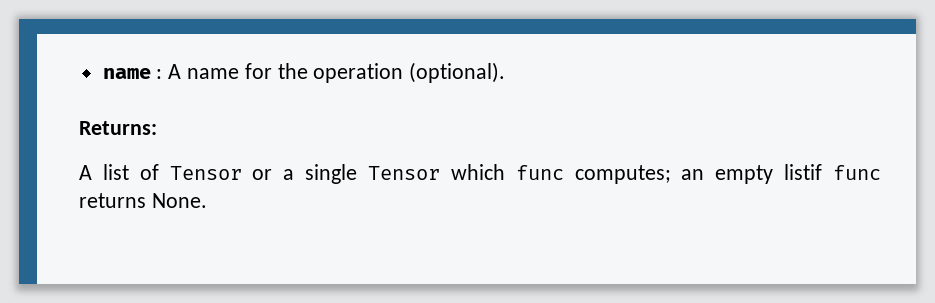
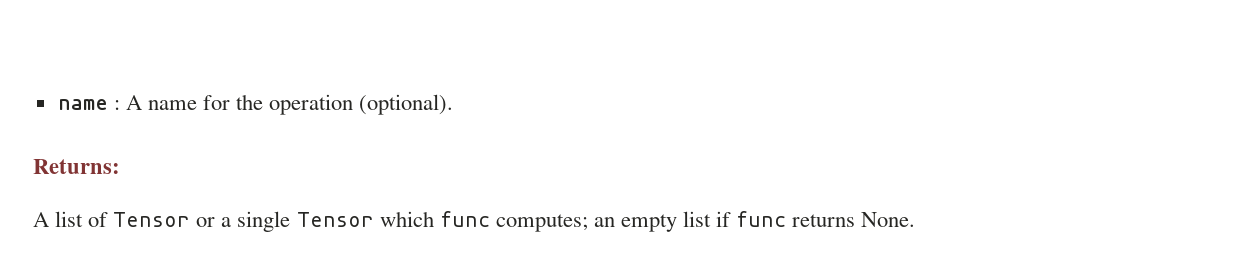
- A list of Tensor or a single Tensor which func computes; an empty listif func returns None.
+ A list of Tensor or a single Tensor which func computes; an empty list if func returns None.

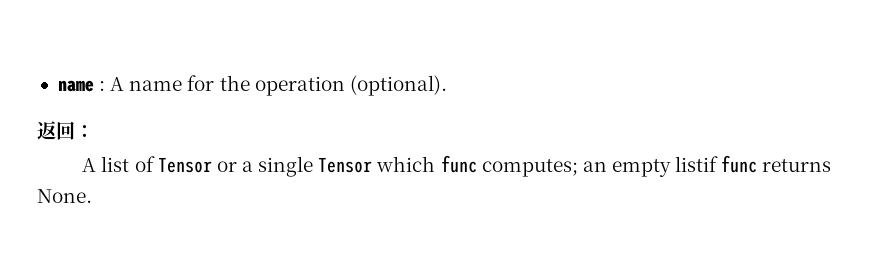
- Returns:
+ 返回：
- A list of Tensor or a single Tensor which func computes; an empty list if func returns None.
+ A list of Tensor or a single Tensor which func computes; an empty listif func returns None.

